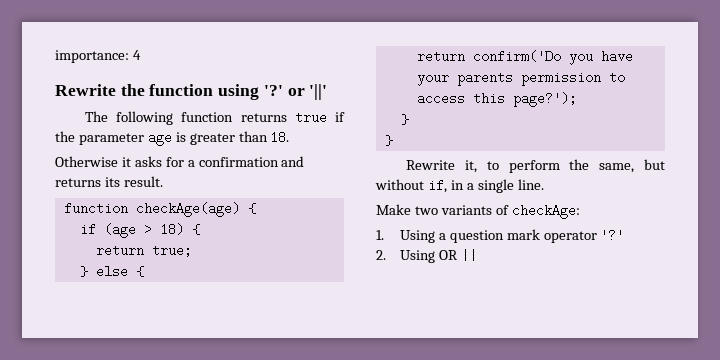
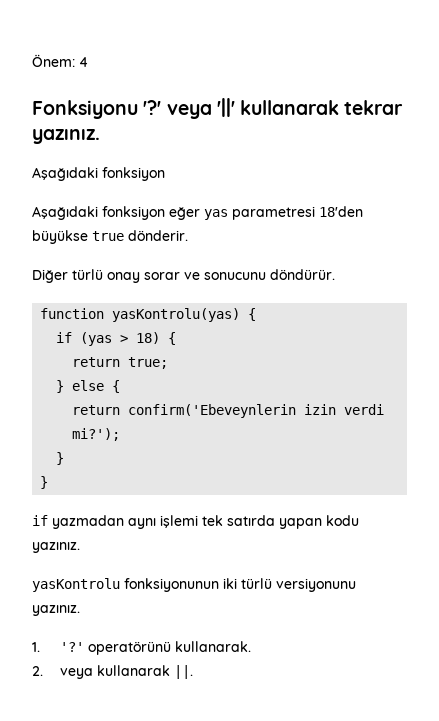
- importance: 4
+ Önem: 4
- Rewrite the function using '?' or '||'
- The following function returns true if the parameter age is greater than 18.
- Otherwise it asks for a confirmation and returns its result.
- function checkAge(age) {
+ Fonksiyonu '?' veya '||' kullanarak tekrar yazınız.
+ Aşağıdaki fonksiyon
+ Aşağıdaki fonksiyon eğer yas parametresi 18'den büyükse true dönderir.
+ Diğer türlü onay sorar ve sonucunu döndürür.
+ function yasKontrolu(yas) {
- if (age > 18) {
+ if (yas > 18) {
- return confirm('Do you have your parents permission to access this page?');
+ return confirm('Ebeveynlerin izin verdi mi?');
  }
  }
- Rewrite it, to perform the same, but without if, in a single line.
- Make two variants of checkAge:
- 1. Using a question mark operator '?'
+ if yazmadan aynı işlemi tek satırda yapan kodu yazınız.
+ yasKontrolu fonksiyonunun iki türlü versiyonunu yazınız.
+ 1. '?' operatörünü kullanarak.
- 2. Using OR ||
+ 2. veya kullanarak ||.

